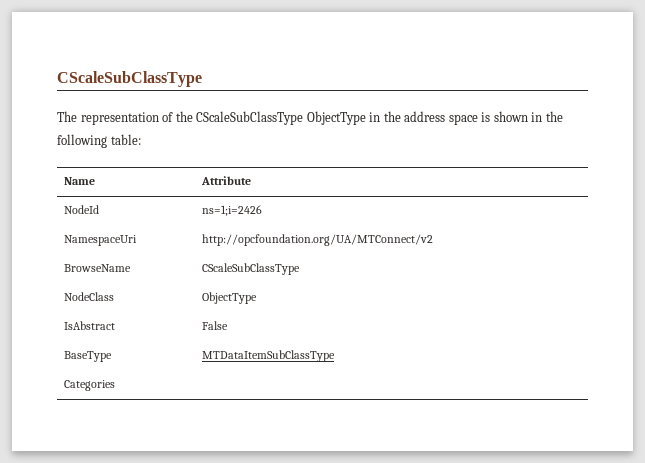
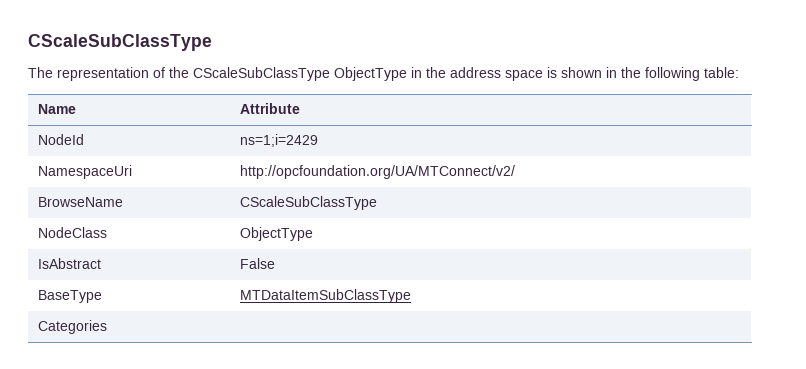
- NodeId | ns=1;i=2426
+ NodeId | ns=1;i=2429
- NamespaceUri | http://opcfoundation.org/UA/MTConnect/v2
+ NamespaceUri | http://opcfoundation.org/UA/MTConnect/v2/

